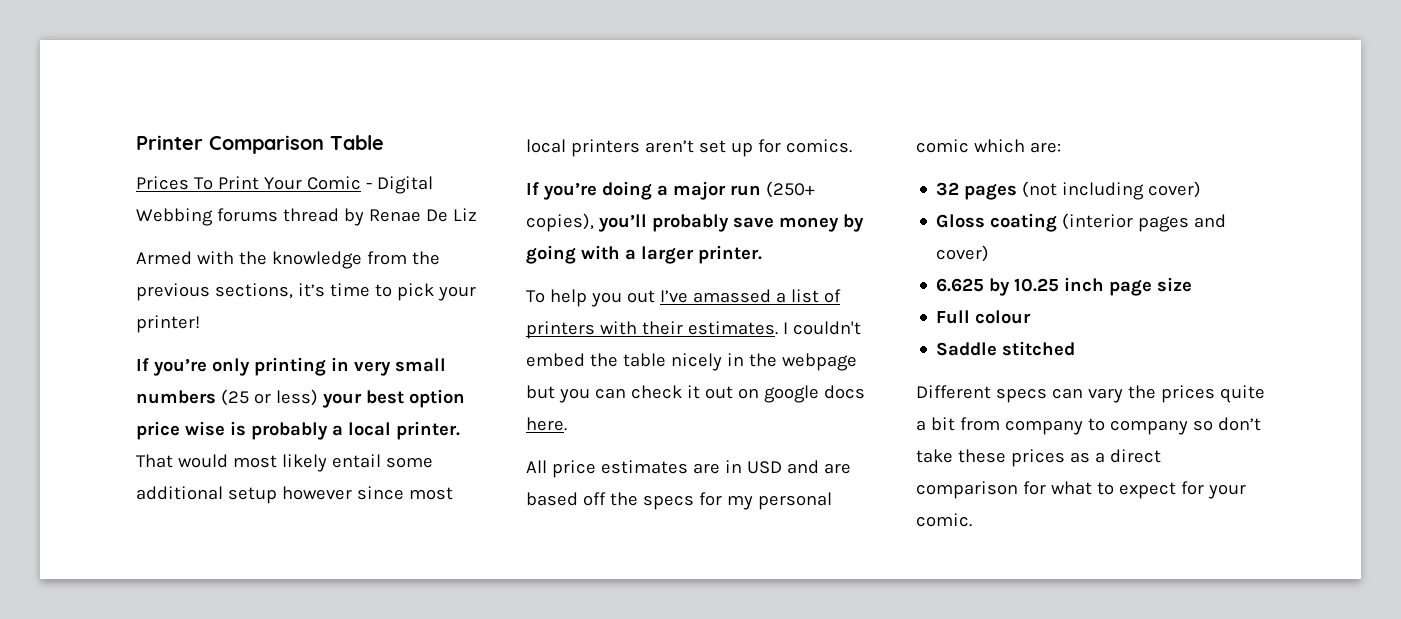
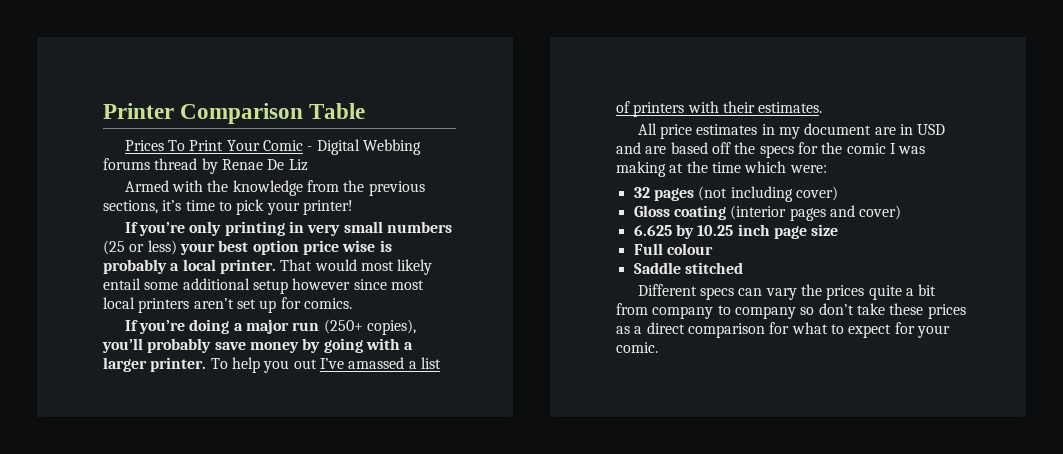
- If you’re doing a major run (250+ copies), you’ll probably save money by going with a larger printer.
- To help you out I’ve amassed a list of printers with their estimates. I couldn't embed the table nicely in the webpage but you can check it out on google docs here.
+ If you’re doing a major run (250+ copies), you’ll probably save money by going with a larger printer. To help you out I’ve amassed a list of printers with their estimates.
- All price estimates are in USD and are based off the specs for my personal comic which are:
+ All price estimates in my document are in USD and are based off the specs for the comic I was making at the time which were:

